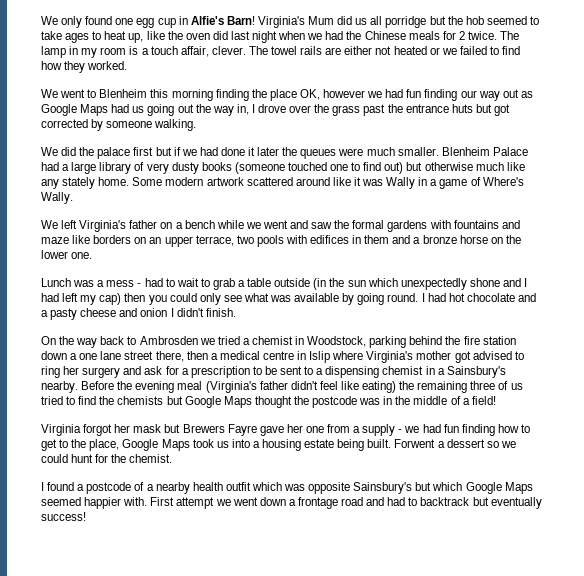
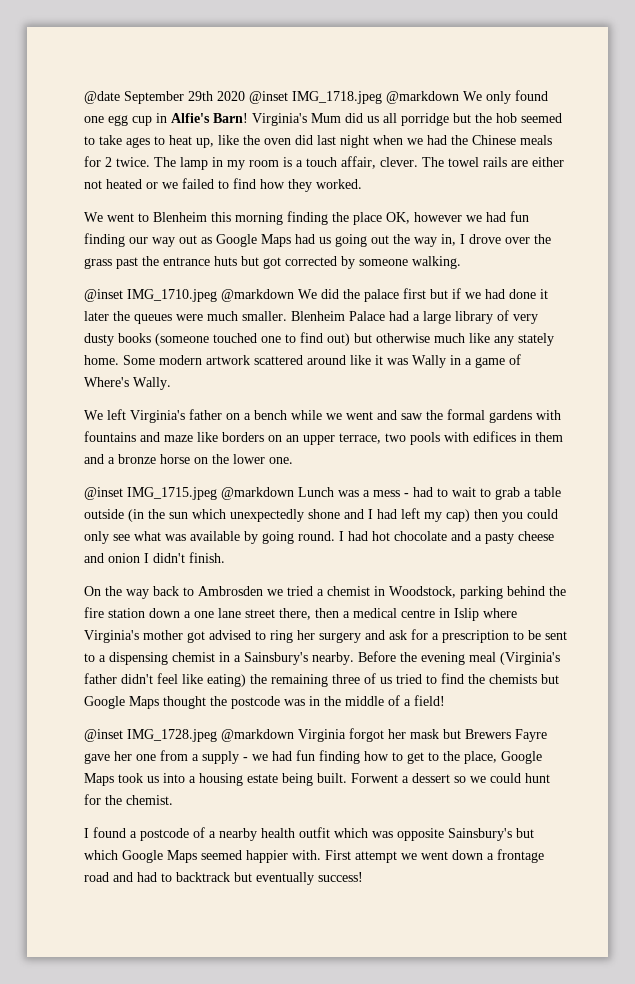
- We only found one egg cup in Alfie's Barn!
+ @date September 29th 2020 @inset IMG_1718.jpeg @markdown We only found one egg cup in Alfie's Barn!
- We did the palace first but if we had done it later the queues were much smaller.
+ @inset IMG_1710.jpeg @markdown We did the palace first but if we had done it later the queues were much smaller.
- Lunch was a mess - had to wait to grab a table outside (in the sun which unexpectedly shone and I had left my cap) then you could only see what was available by going round.
+ @inset IMG_1715.jpeg @markdown Lunch was a mess - had to wait to grab a table outside (in the sun which unexpectedly shone and I had left my cap) then you could only see what was available by going round.
- Virginia forgot her mask but Brewers Fayre gave her one from a supply - we had fun finding how to get to the place, Google Maps took us into a housing estate being built.
+ @inset IMG_1728.jpeg @markdown Virginia forgot her mask but Brewers Fayre gave her one from a supply - we had fun finding how to get to the place, Google Maps took us into a housing estate being built.

